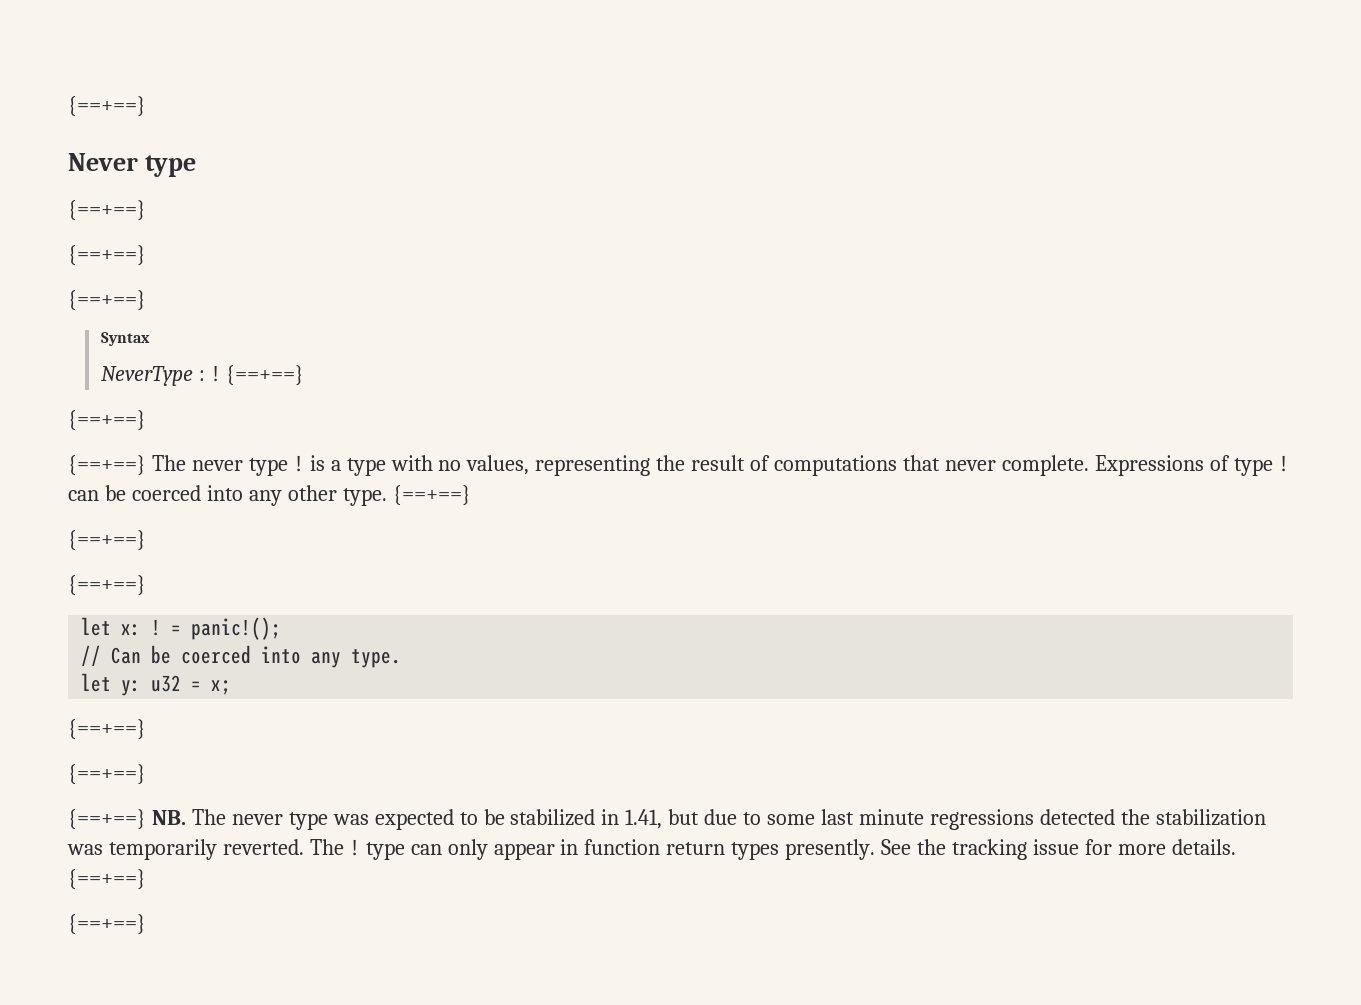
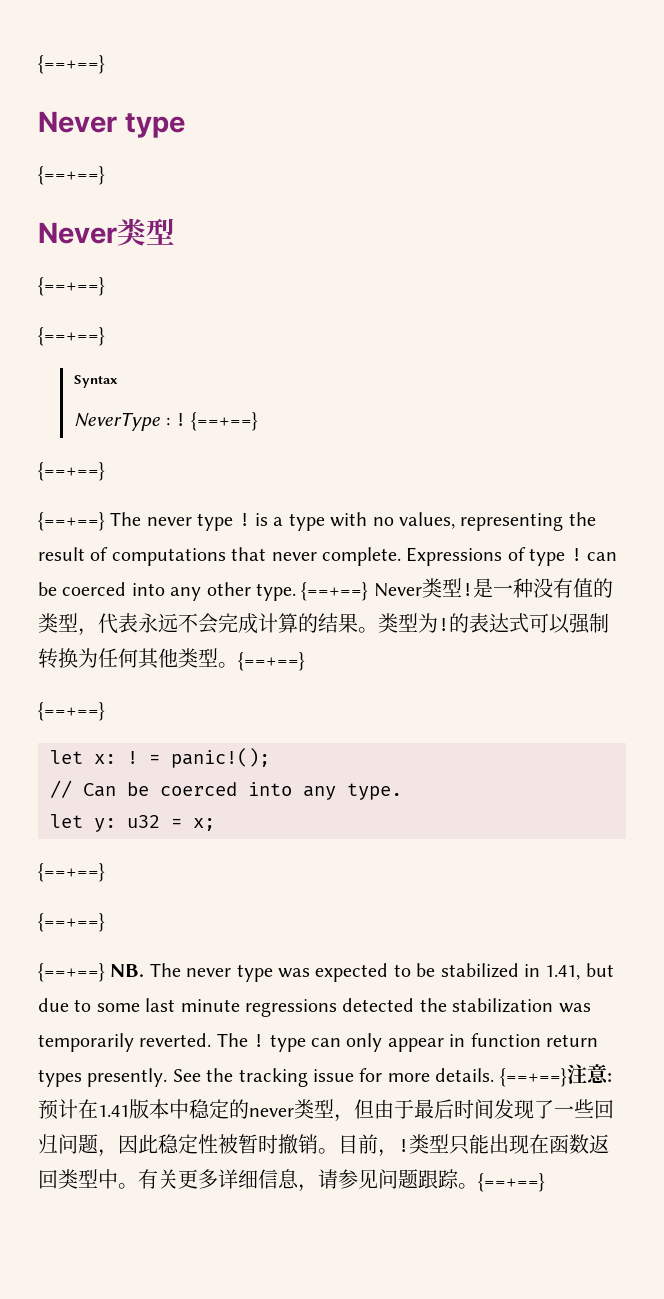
  Never type
  {==+==}
+ Never类型
- Expressions of type ! can be coerced into any other type. {==+==}
- {==+==}
+ Expressions of type ! can be coerced into any other type. {==+==} Never类型!是一种没有值的类型，代表永远不会完成计算的结果。类型为!的表达式可以强制转换为任何其他类型。{==+==}
- See the tracking issue for more details. {==+==}
- {==+==}
+ See the tracking issue for more details. {==+==}注意:预计在1.41版本中稳定的never类型，但由于最后时间发现了一些回归问题，因此稳定性被暂时撤销。目前，!类型只能出现在函数返回类型中。有关更多详细信息，请参见问题跟踪。{==+==}

